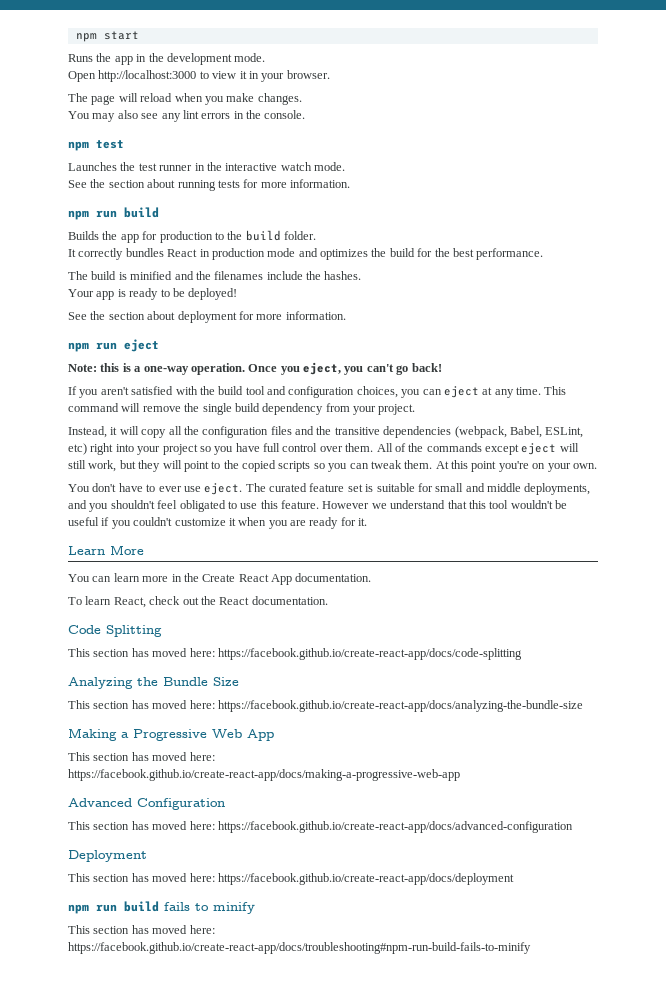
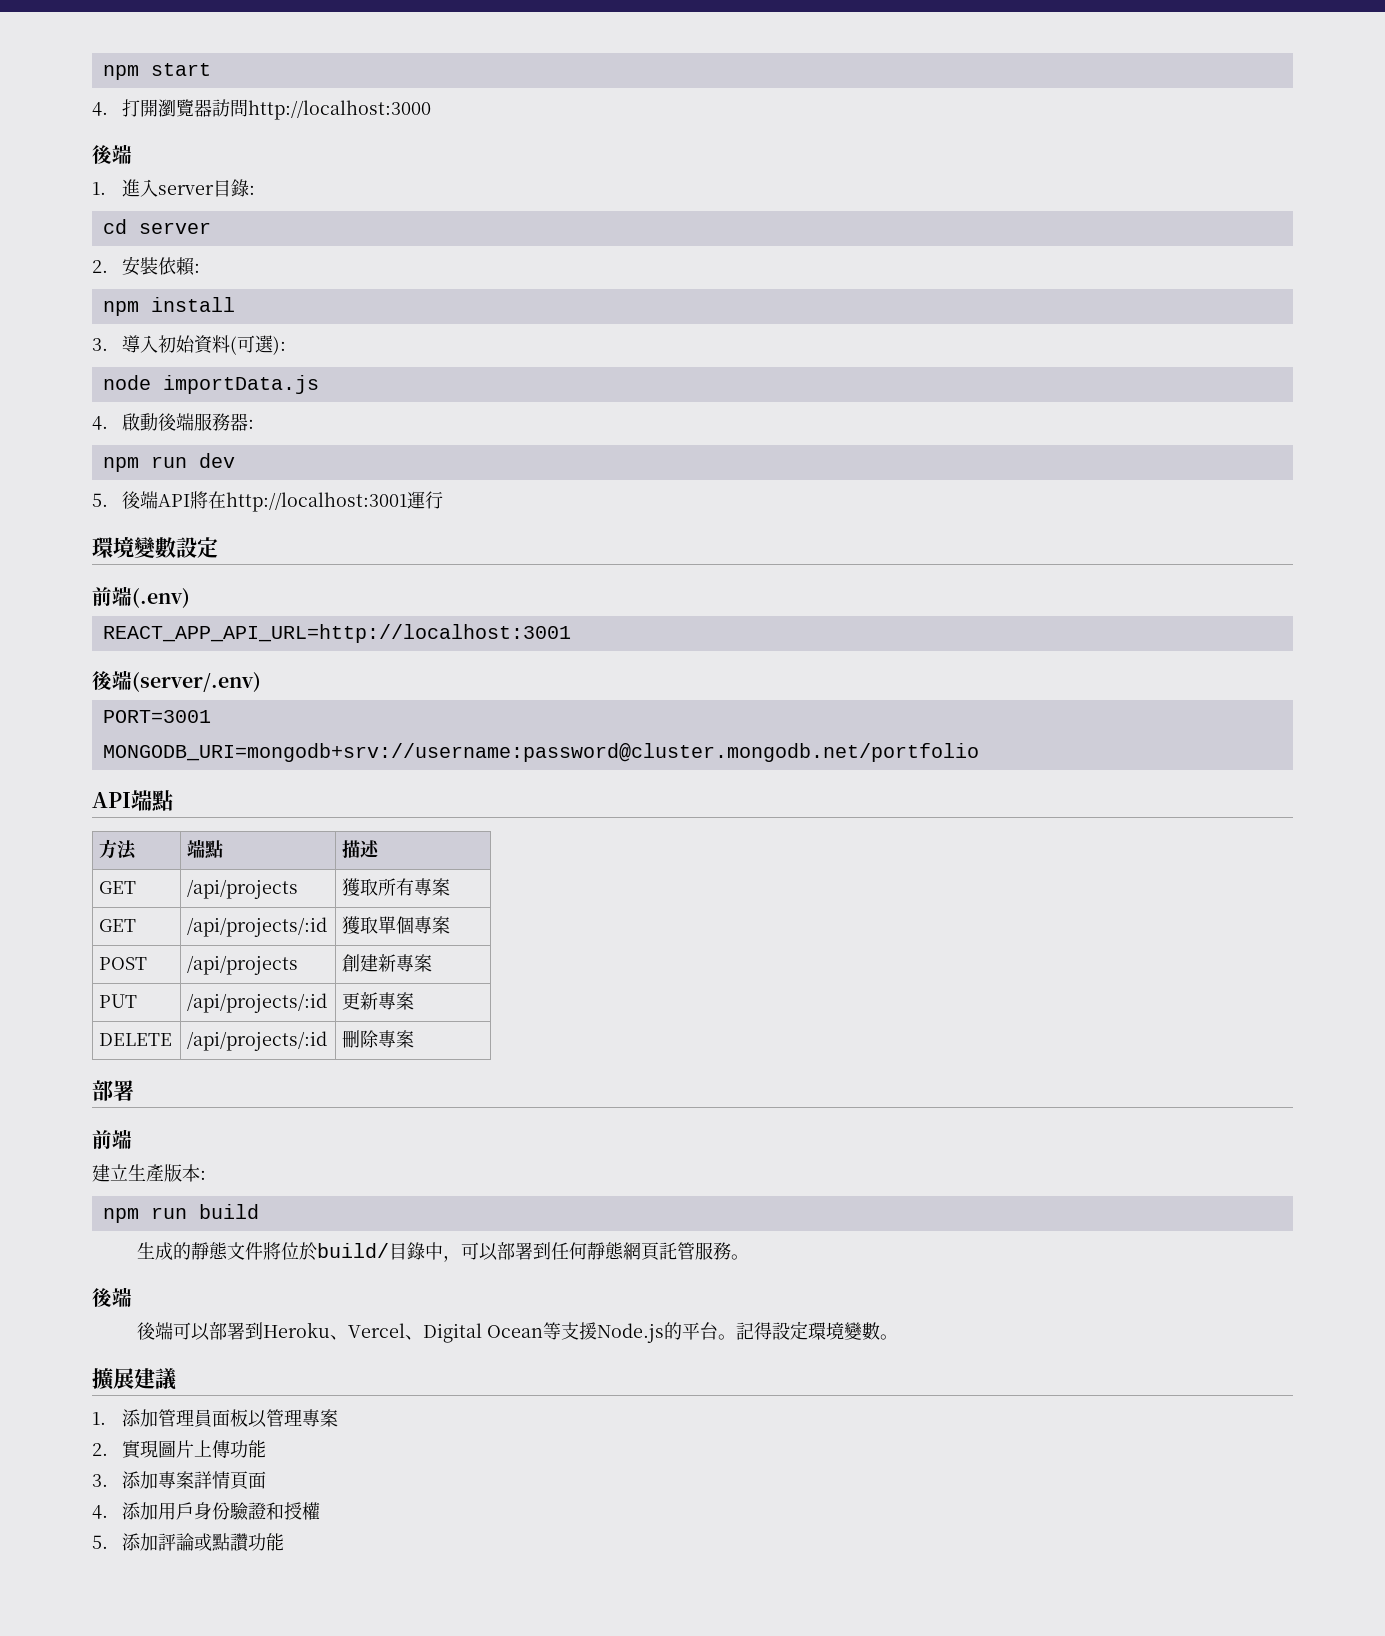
- Runs the app in the development mode.
- Open http://localhost:3000 to view it in your browser.
- The page will reload when you make changes.
- You may also see any lint errors in the console.
- npm test
- Launches the test runner in the interactive watch mode.
- See the section about running tests for more information.
+ 4.打開瀏覽器訪問http://localhost:3000
+ 後端
+ 1.進入server目錄:
+ cd server
+ 2.安裝依賴:
+ npm install
+ 3.導入初始資料(可選):
+ node importData.js
+ 4.啟動後端服務器:
+ npm run dev
+ 5.後端API將在http://localhost:3001運行
+ 環境變數設定
+ 前端(.env)
+ REACT_APP_API_URL=http://localhost:3001
+ 後端(server/.env)
+ PORT=3001
+ MONGODB_URI=mongodb+srv://username:password@cluster.mongodb.net/portfolio
+ API端點
+ 方法 | 端點 | 描述
+ GET | /api/projects | 獲取所有專案
+ GET | /api/projects/:id | 獲取單個專案
+ POST | /api/projects | 創建新專案
+ PUT | /api/projects/:id | 更新專案
+ DELETE | /api/projects/:id | 刪除專案
+ 部署
+ 前端
+ 建立生產版本:
  npm run build
- Builds the app for production to the build folder.
- It correctly bundles React in production mode and optimizes the build for the best performance.
- The build is minified and the filenames include the hashes.
- Your app is ready to be deployed!
- See the section about deployment for more information.
- npm run eject
- Note: this is a one-way operation. Once you eject, you can't go back!
- If you aren't satisfied with the build tool and configuration choices, you can eject at any time. This command will remove the single build dependency from your project.
- Instead, it will copy all the configuration files and the transitive dependencies (webpack, Babel, ESLint, etc) right into your project so you have full control over them. All of the commands except eject will still work, but they will point to the copied scripts so you can tweak them. At this point you're on your own.
- You don't have to ever use eject. The curated feature set is suitable for small and middle deployments, and you shouldn't feel obligated to use this feature. However we understand that this tool wouldn't be useful if you couldn't customize it when you are ready for it.
- Learn More
- You can learn more in the Create React App documentation.
- To learn React, check out the React documentation.
- Code Splitting
- This section has moved here: https://facebook.github.io/create-react-app/docs/code-splitting
- Analyzing the Bundle Size
- This section has moved here: https://facebook.github.io/create-react-app/docs/analyzing-the-bundle-size
- Making a Progressive Web App
- This section has moved here: https://facebook.github.io/create-react-app/docs/making-a-progressive-web-app
- Advanced Configuration
- This section has moved here: https://facebook.github.io/create-react-app/docs/advanced-configuration
- Deployment
- This section has moved here: https://facebook.github.io/create-react-app/docs/deployment
- npm run build fails to minify
- This section has moved here: https://facebook.github.io/create-react-app/docs/troubleshooting#npm-run-build-fails-to-minify
+ 生成的靜態文件將位於build/目錄中，可以部署到任何靜態網頁託管服務。
+ 後端
+ 後端可以部署到Heroku、Vercel、Digital Ocean等支援Node.js的平台。記得設定環境變數。
+ 擴展建議
+ 1.添加管理員面板以管理專案
+ 2.實現圖片上傳功能
+ 3.添加專案詳情頁面
+ 4.添加用戶身份驗證和授權
+ 5.添加評論或點讚功能

